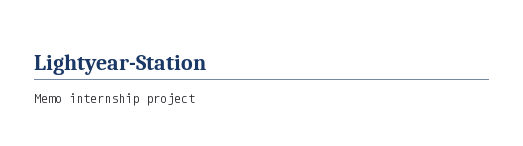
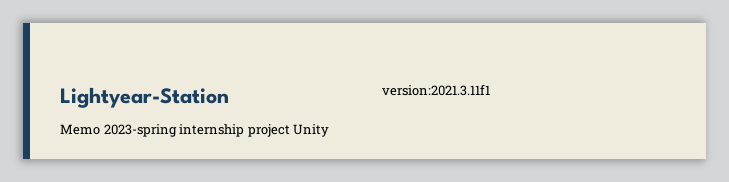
- Memo internship project
+ Memo 2023-spring internship project Unity version:2021.3.11f1

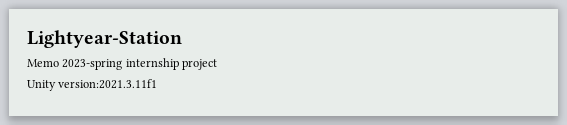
- Memo 2023-spring internship project Unity version:2021.3.11f1
+ Memo 2023-spring internship project
+ Unity version:2021.3.11f1

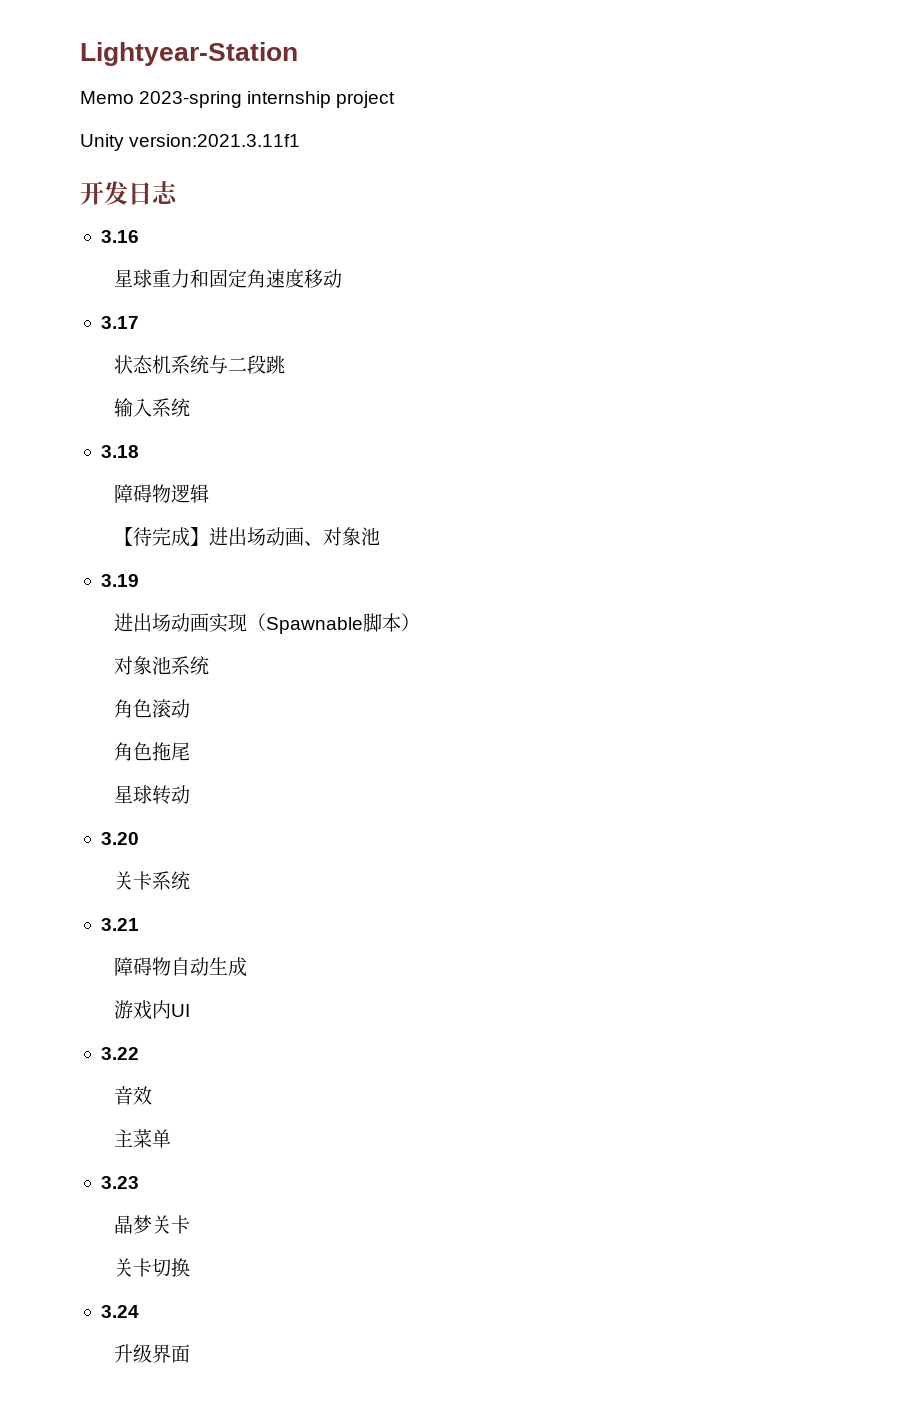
+ 开发日志
+ 3.16
+ 星球重力和固定角速度移动
+ 3.17
+ 状态机系统与二段跳
+ 输入系统
+ 3.18
+ 障碍物逻辑
+ 【待完成】进出场动画、对象池
+ 3.19
+ 进出场动画实现（Spawnable脚本）
+ 对象池系统
+ 角色滚动
+ 角色拖尾
+ 星球转动
+ 3.20
+ 关卡系统
+ 3.21
+ 障碍物自动生成
+ 游戏内UI
+ 3.22
+ 音效
+ 主菜单
+ 3.23
+ 晶梦关卡
+ 关卡切换
+ 3.24
+ 升级界面

